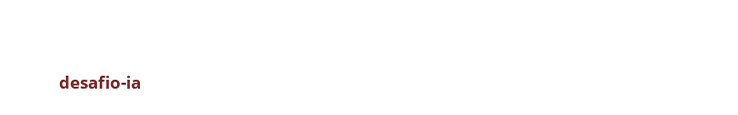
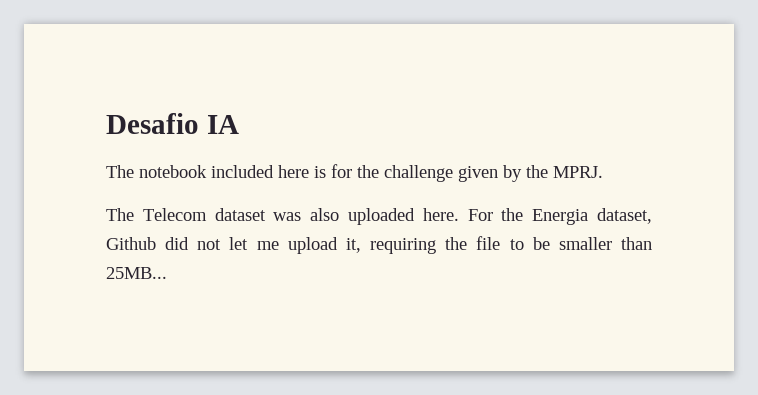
- desafio-ia
+ Desafio IA
+ The notebook included here is for the challenge given by the MPRJ.
+ The Telecom dataset was also uploaded here. For the Energia dataset, Github did not let me upload it, requiring the file to be smaller than 25MB...

